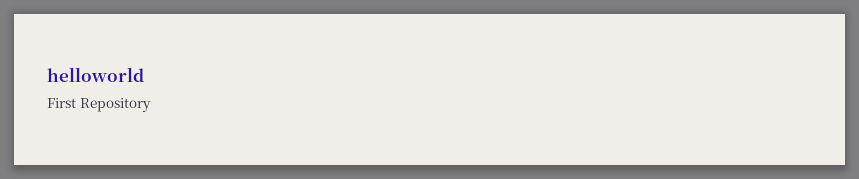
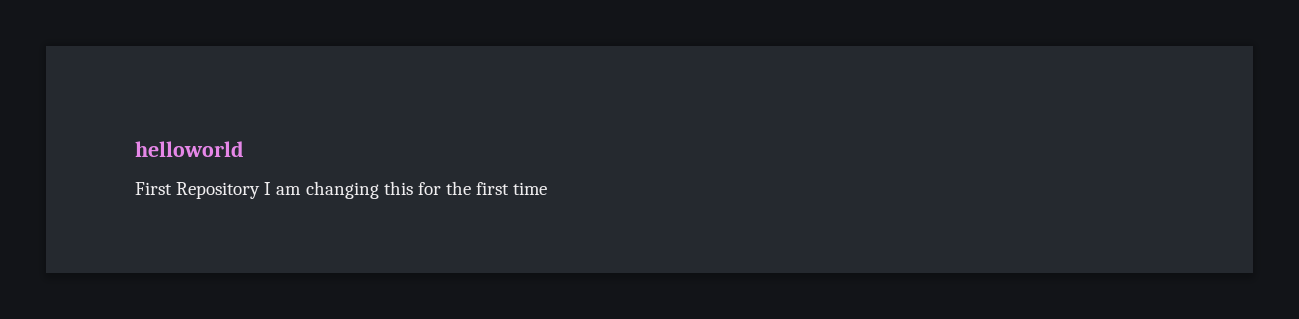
- First Repository
+ First Repository I am changing this for the first time

